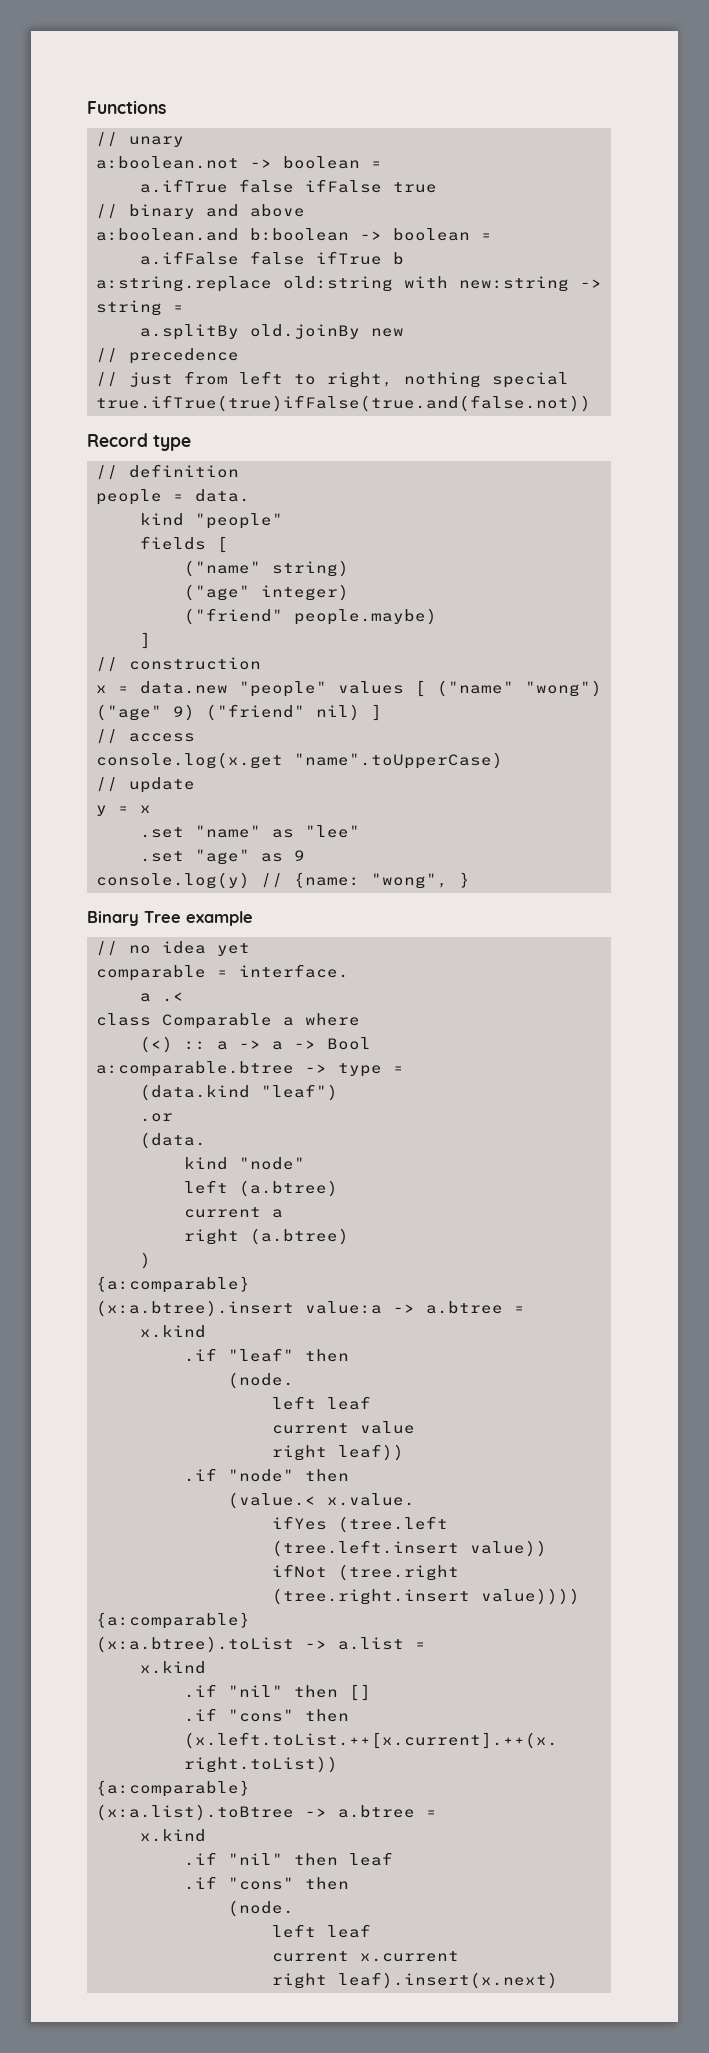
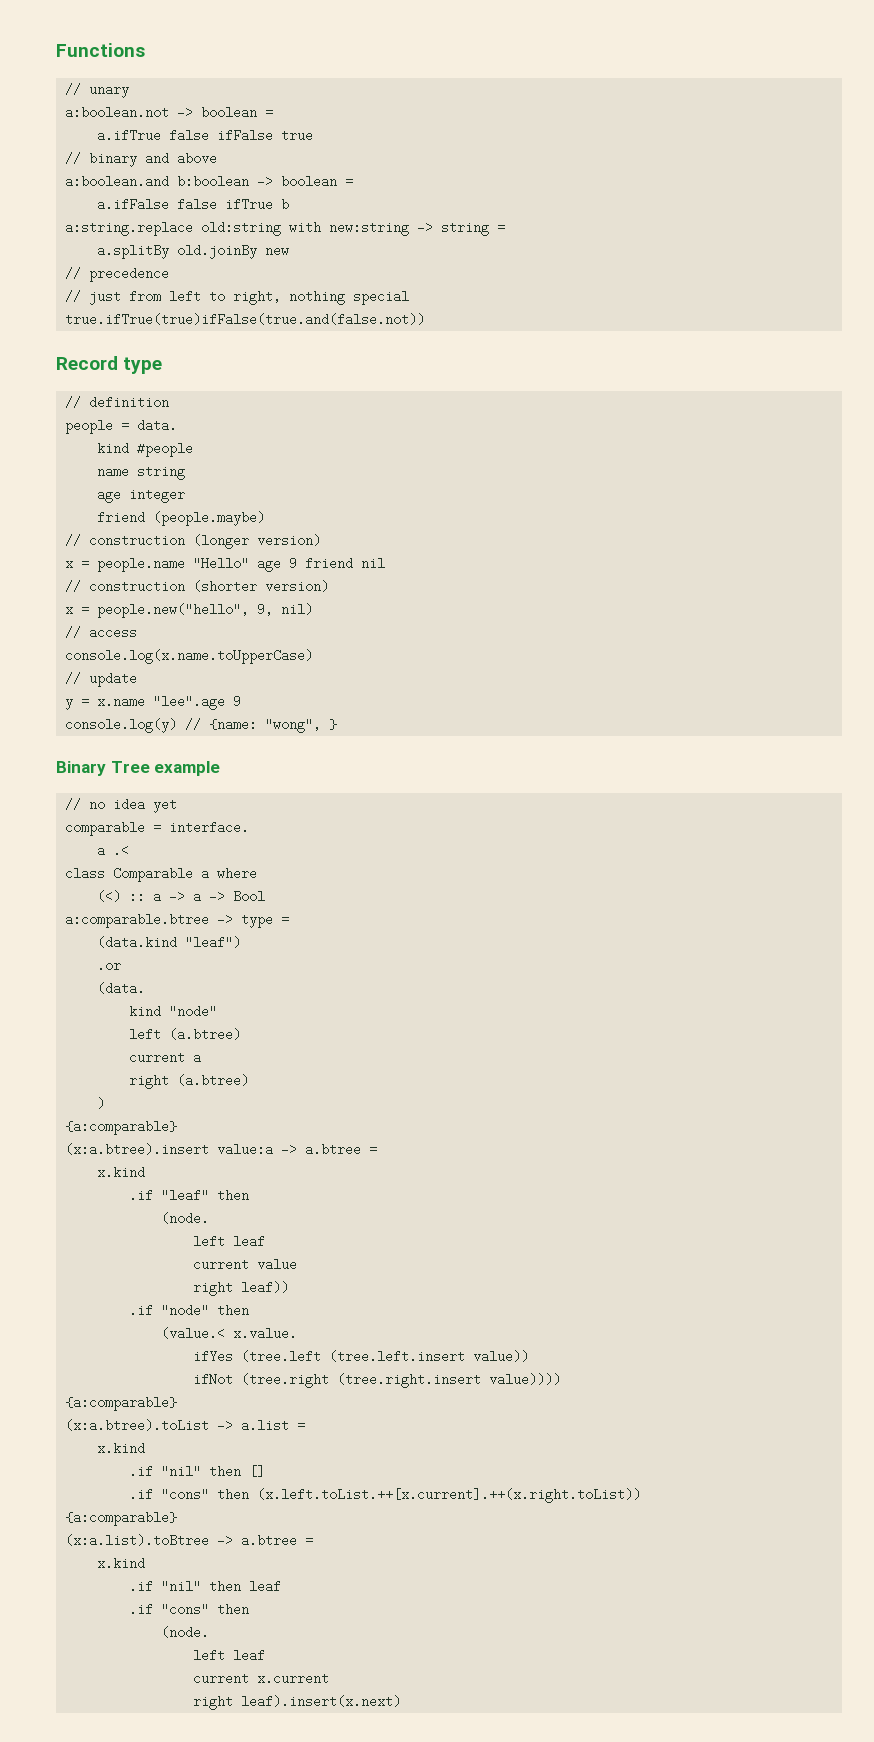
- kind "people"
- fields [
- ("name" string)
- ("age" integer)
- ("friend" people.maybe)
- ]
- // construction
- x = data.new "people" values [ ("name" "wong") ("age" 9) ("friend" nil) ]
+ kind #people
+ name string
+ age integer
+ friend (people.maybe)
+ // construction (longer version)
+ x = people.name "Hello" age 9 friend nil
+ // construction (shorter version)
+ x = people.new("hello", 9, nil)
- console.log(x.get "name".toUpperCase)
+ console.log(x.name.toUpperCase)
- y = x
- .set "name" as "lee"
- .set "age" as 9
+ y = x.name "lee".age 9

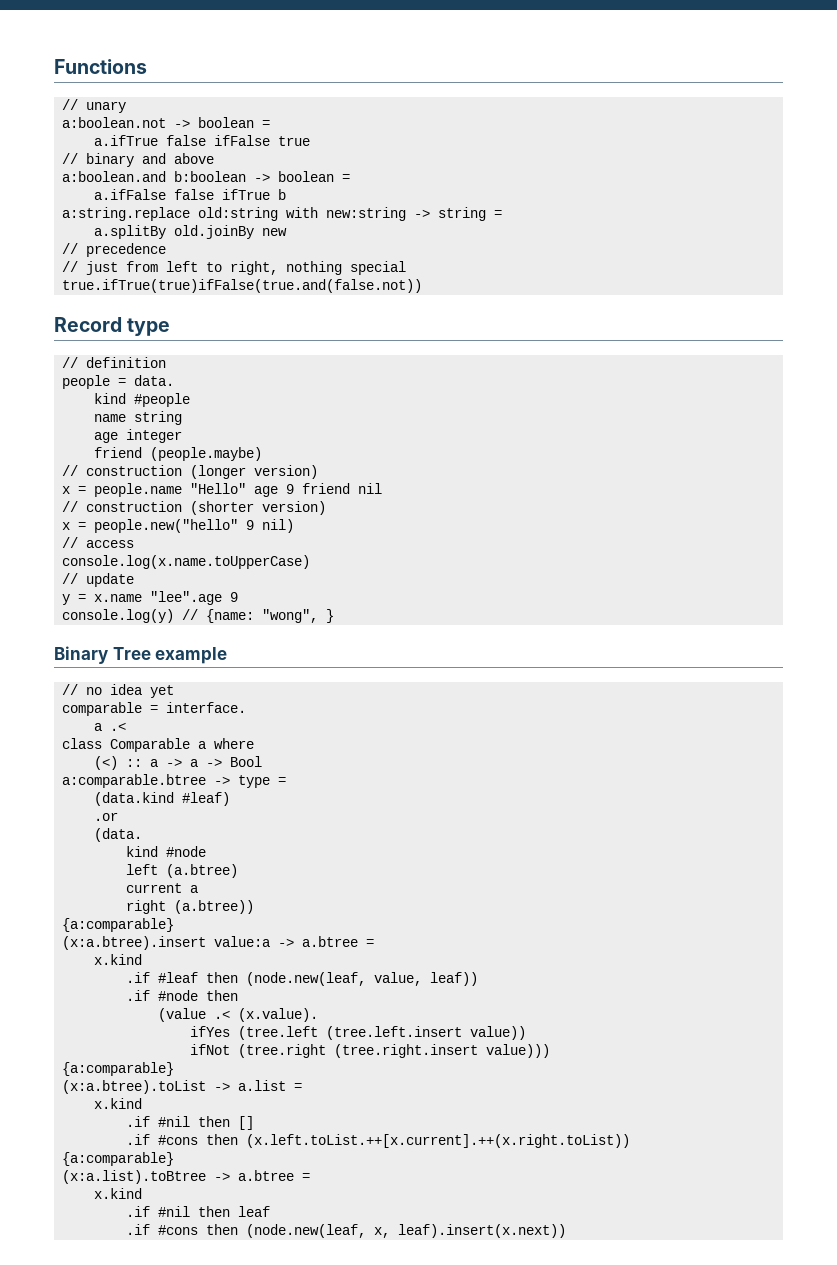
- x = people.new("hello", 9, nil)
+ x = people.new("hello" 9 nil)
- (data.kind "leaf")
+ (data.kind #leaf)
- kind "node"
+ kind #node
- right (a.btree)
- )
+ right (a.btree))
- .if "leaf" then
- (node.
- left leaf
- current value
- right leaf))
+ .if #leaf then (node.new(leaf, value, leaf))
- .if "node" then
- (value.< x.value.
+ .if #node then
+ (value .< (x.value).
- ifNot (tree.right (tree.right.insert value))))
+ ifNot (tree.right (tree.right.insert value)))
- .if "nil" then []
+ .if #nil then []
- .if "cons" then (x.left.toList.++[x.current].++(x.right.toList))
+ .if #cons then (x.left.toList.++[x.current].++(x.right.toList))
- .if "nil" then leaf
- .if "cons" then
- (node.
- left leaf
- current x.current
- right leaf).insert(x.next)
+ .if #nil then leaf
+ .if #cons then (node.new(leaf, x, leaf).insert(x.next))

